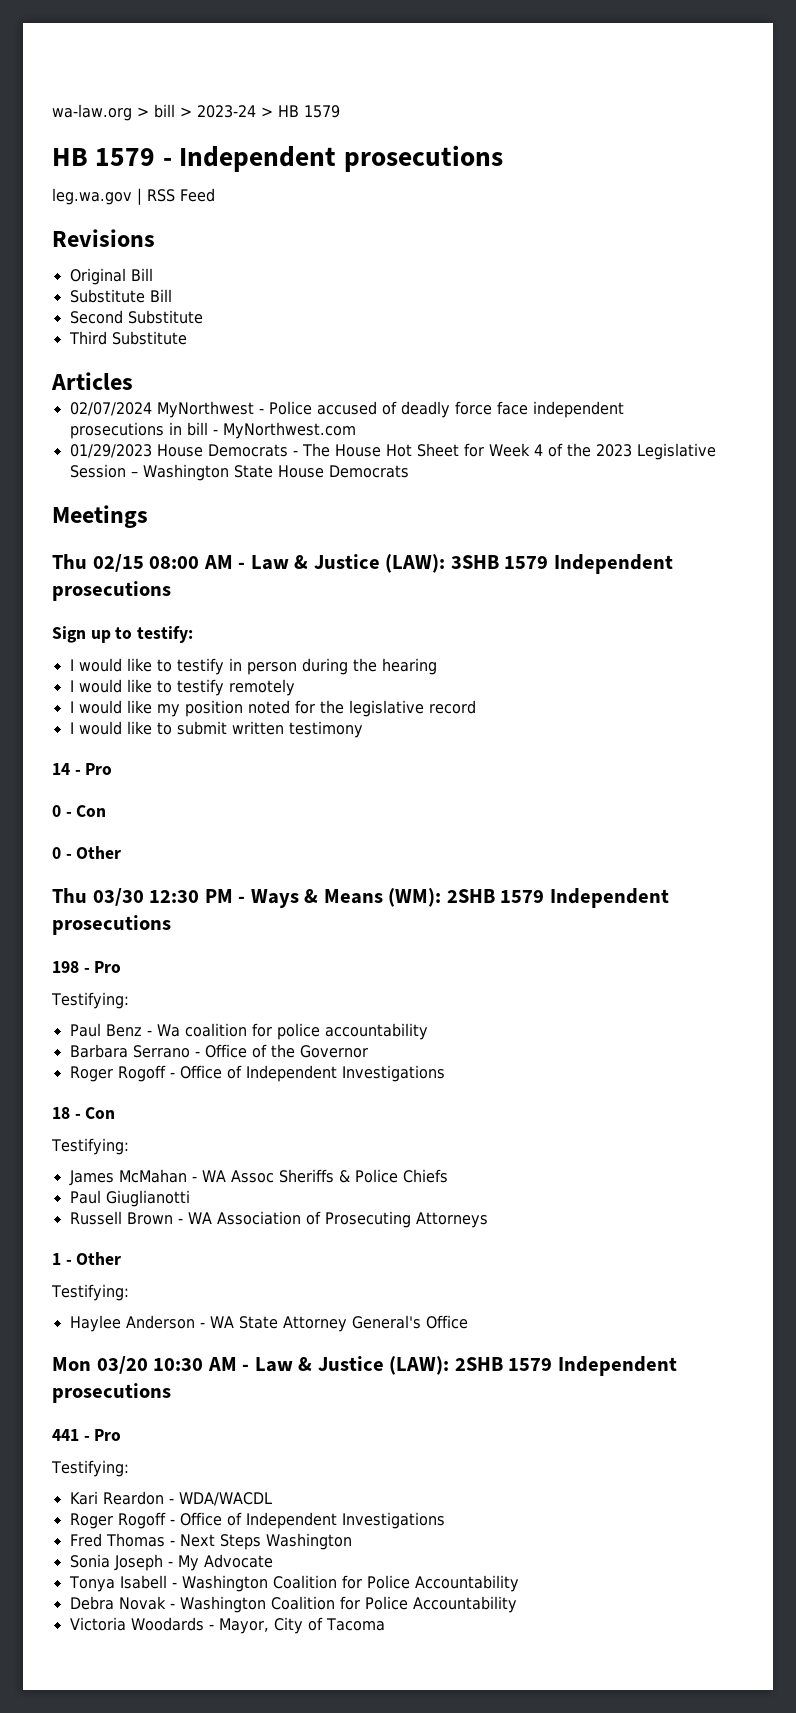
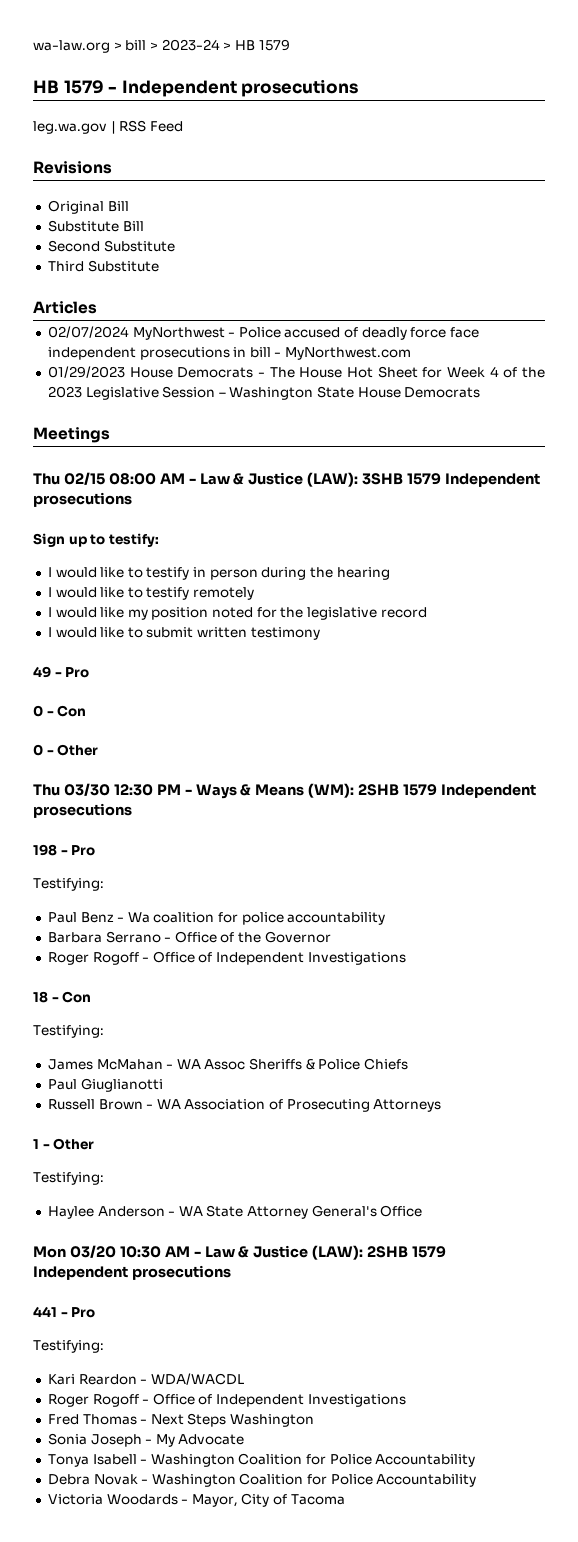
- 14 - Pro
+ 49 - Pro

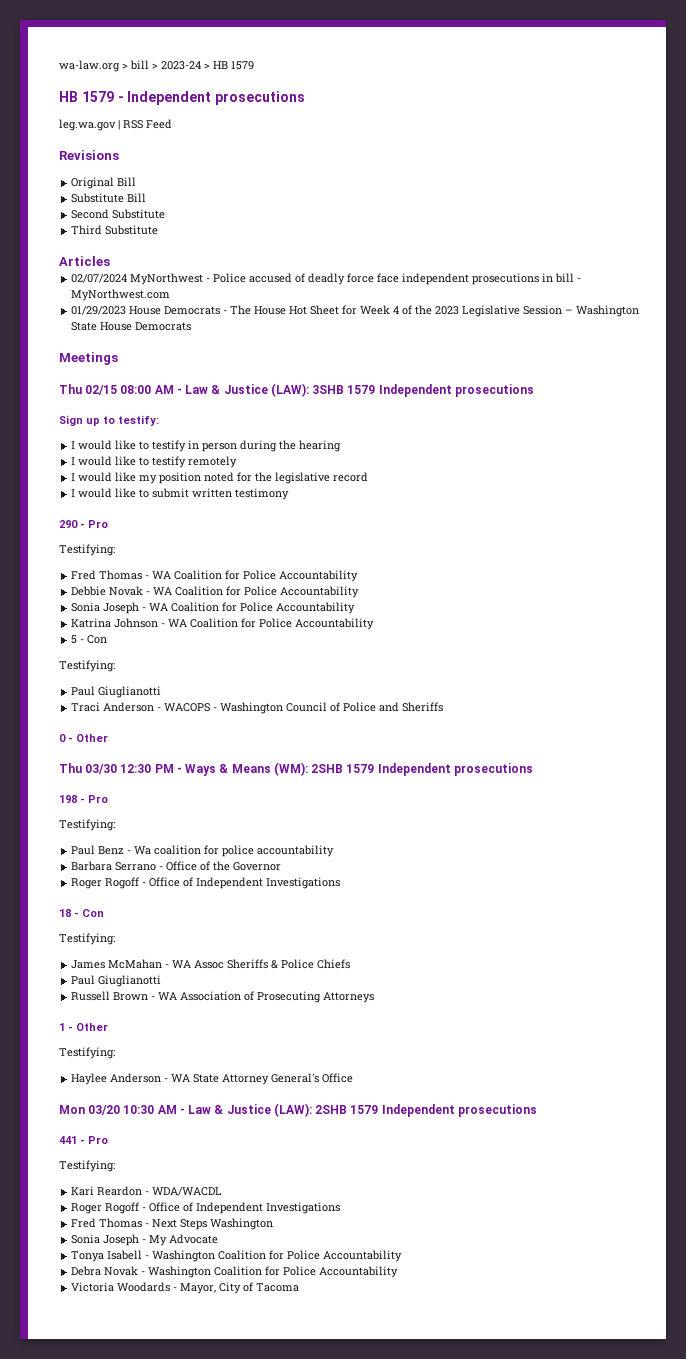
- 49 - Pro
- 0 - Con
+ 290 - Pro
+ Testifying:
+ Fred Thomas - WA Coalition for Police Accountability
+ Debbie Novak - WA Coalition for Police Accountability
+ Sonia Joseph - WA Coalition for Police Accountability
+ Katrina Johnson - WA Coalition for Police Accountability
+ 5 - Con
+ Testifying:
+ Paul Giuglianotti
+ Traci Anderson - WACOPS - Washington Council of Police and Sheriffs

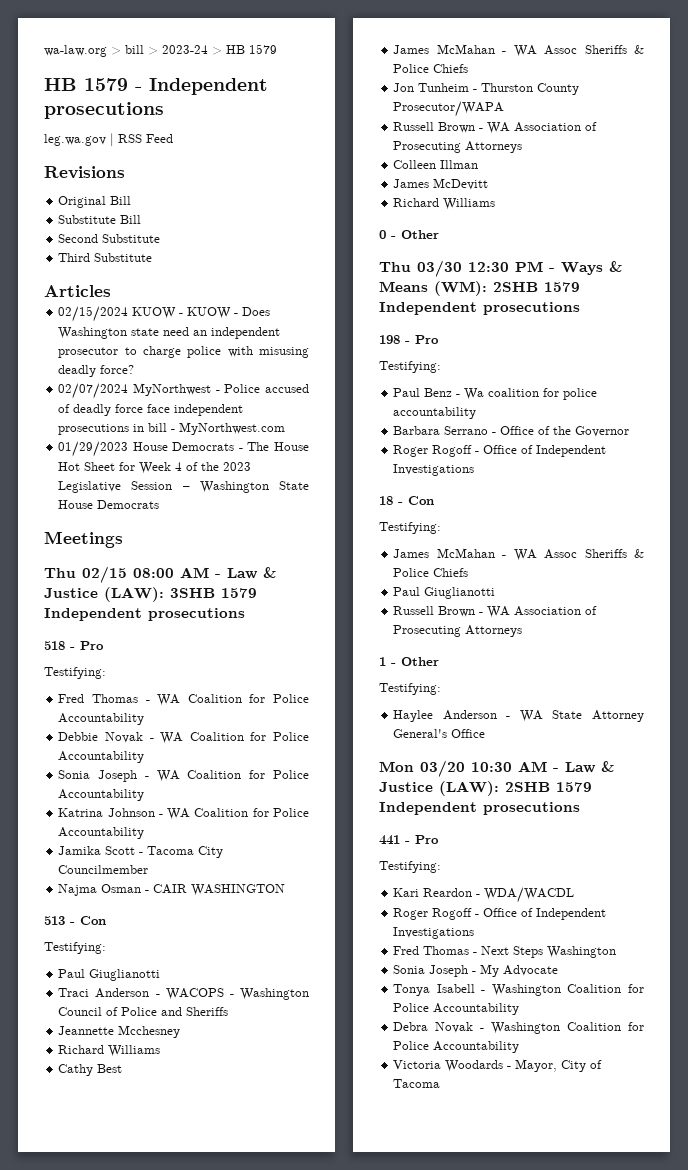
+ 02/15/2024 KUOW - KUOW - Does Washington state need an independent prosecutor to charge police with misusing deadly force?
- Sign up to testify:
- I would like to testify in person during the hearing
- I would like to testify remotely
- I would like my position noted for the legislative record
- I would like to submit written testimony
- 290 - Pro
+ 518 - Pro
- 5 - Con
+ Jamika Scott - Tacoma City Councilmember
+ Najma Osman - CAIR WASHINGTON
+ 513 - Con
+ Jeannette Mcchesney
+ Richard Williams
+ Cathy Best
+ James McMahan - WA Assoc Sheriffs & Police Chiefs
+ Jon Tunheim - Thurston County Prosecutor/WAPA
+ Russell Brown - WA Association of Prosecuting Attorneys
+ Colleen Illman
+ James McDevitt
+ Richard Williams

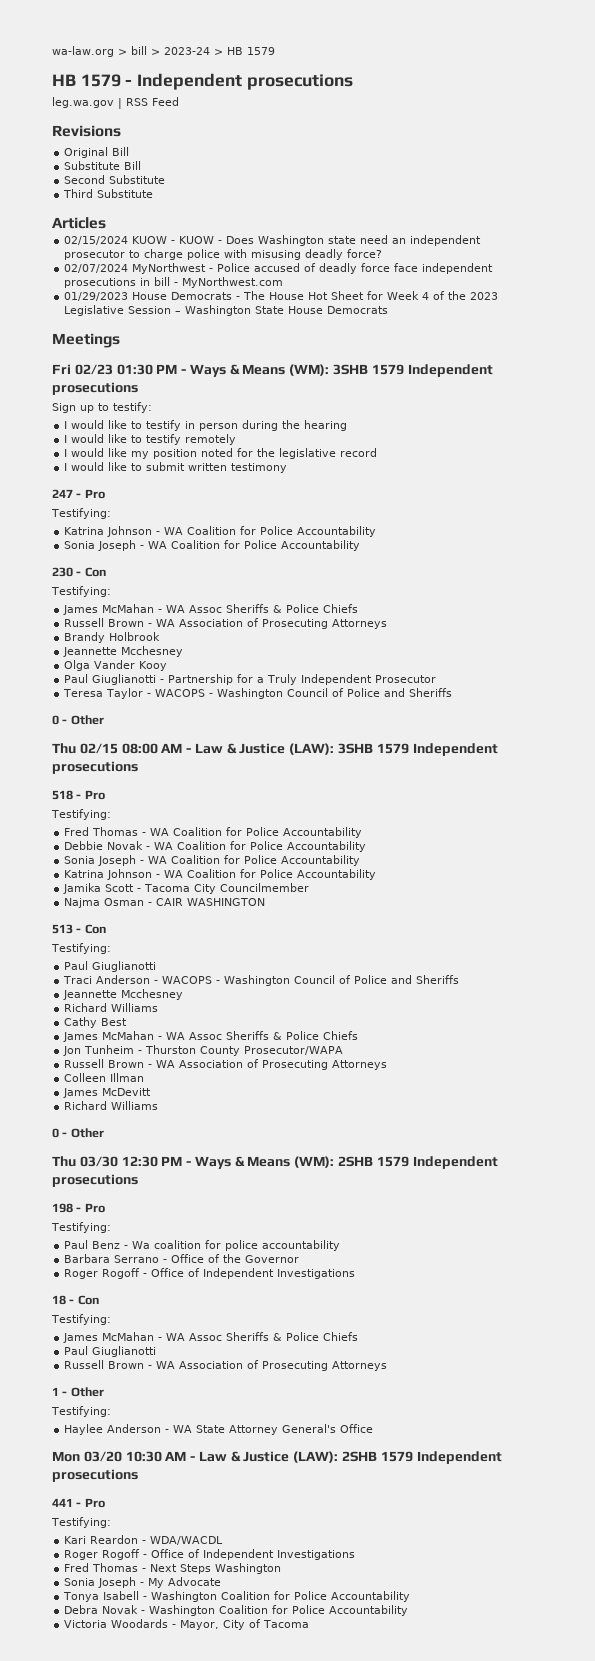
+ Fri 02/23 01:30 PM - Ways & Means (WM): 3SHB 1579 Independent prosecutions
+ Sign up to testify:
+ I would like to testify in person during the hearing
+ I would like to testify remotely
+ I would like my position noted for the legislative record
+ I would like to submit written testimony
+ 247 - Pro
+ Testifying:
+ Katrina Johnson - WA Coalition for Police Accountability
+ Sonia Joseph - WA Coalition for Police Accountability
+ 230 - Con
+ Testifying:
+ James McMahan - WA Assoc Sheriffs & Police Chiefs
+ Russell Brown - WA Association of Prosecuting Attorneys
+ Brandy Holbrook
+ Jeannette Mcchesney
+ Olga Vander Kooy
+ Paul Giuglianotti - Partnership for a Truly Independent Prosecutor
+ Teresa Taylor - WACOPS - Washington Council of Police and Sheriffs
+ 0 - Other

